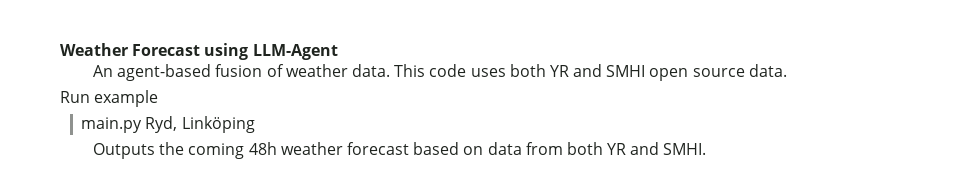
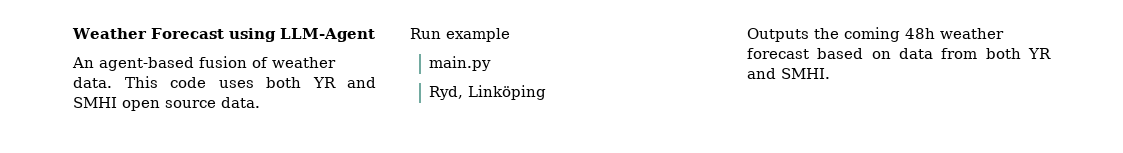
- main.py Ryd, Linköping
+ main.py
+ Ryd, Linköping

